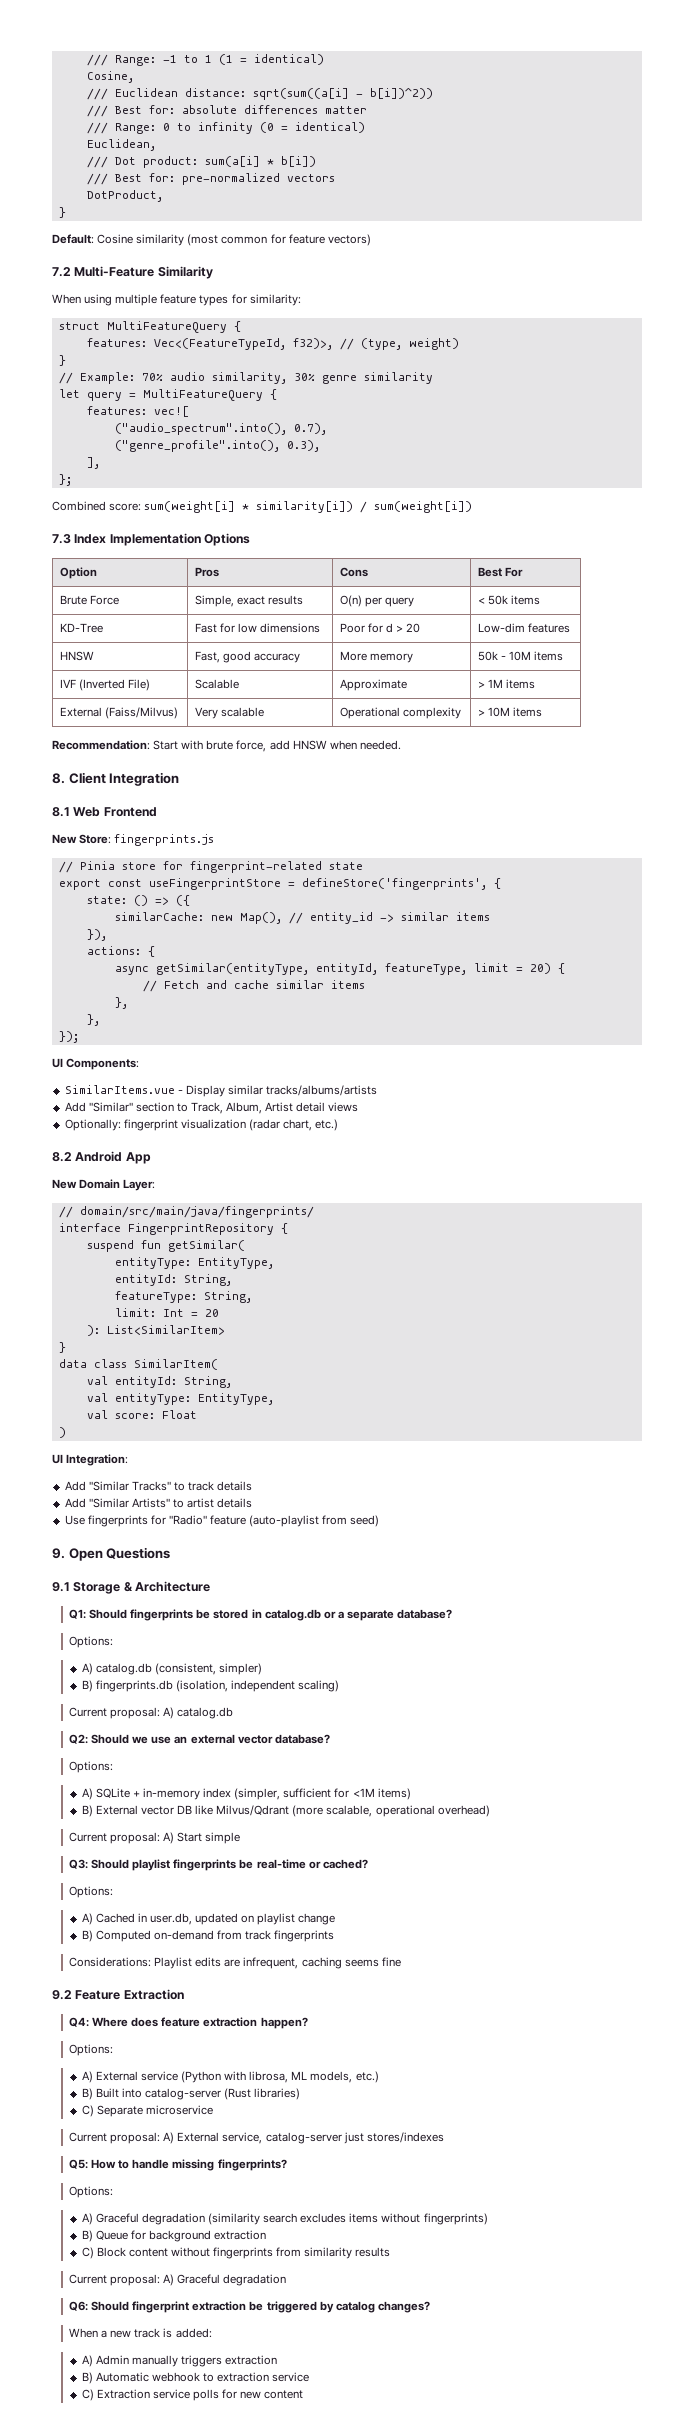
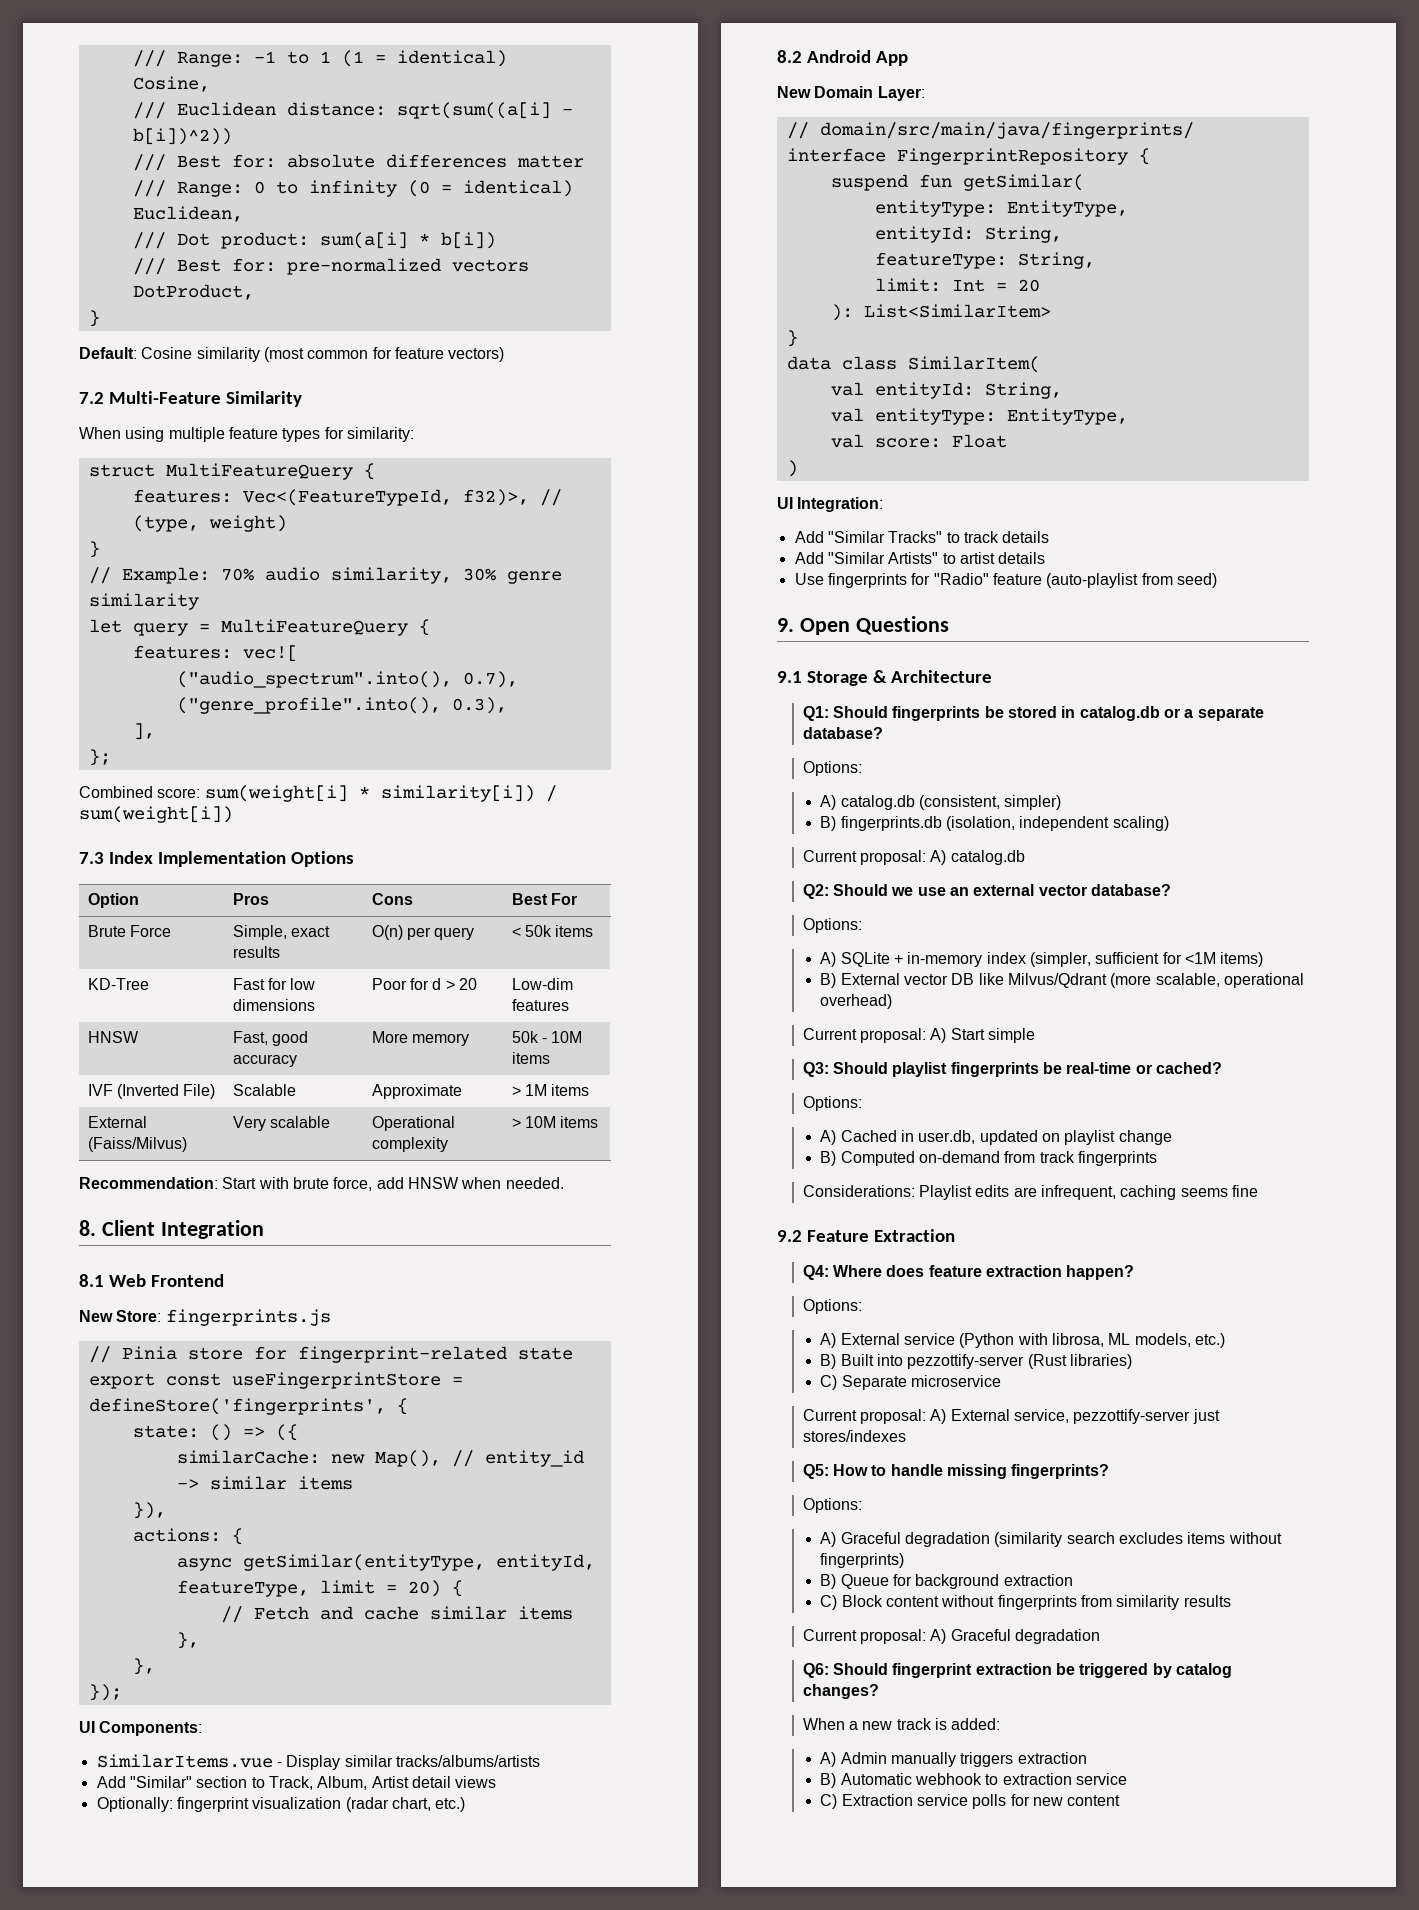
- B) Built into catalog-server (Rust libraries)
+ B) Built into pezzottify-server (Rust libraries)
- Current proposal: A) External service, catalog-server just stores/indexes
+ Current proposal: A) External service, pezzottify-server just stores/indexes

